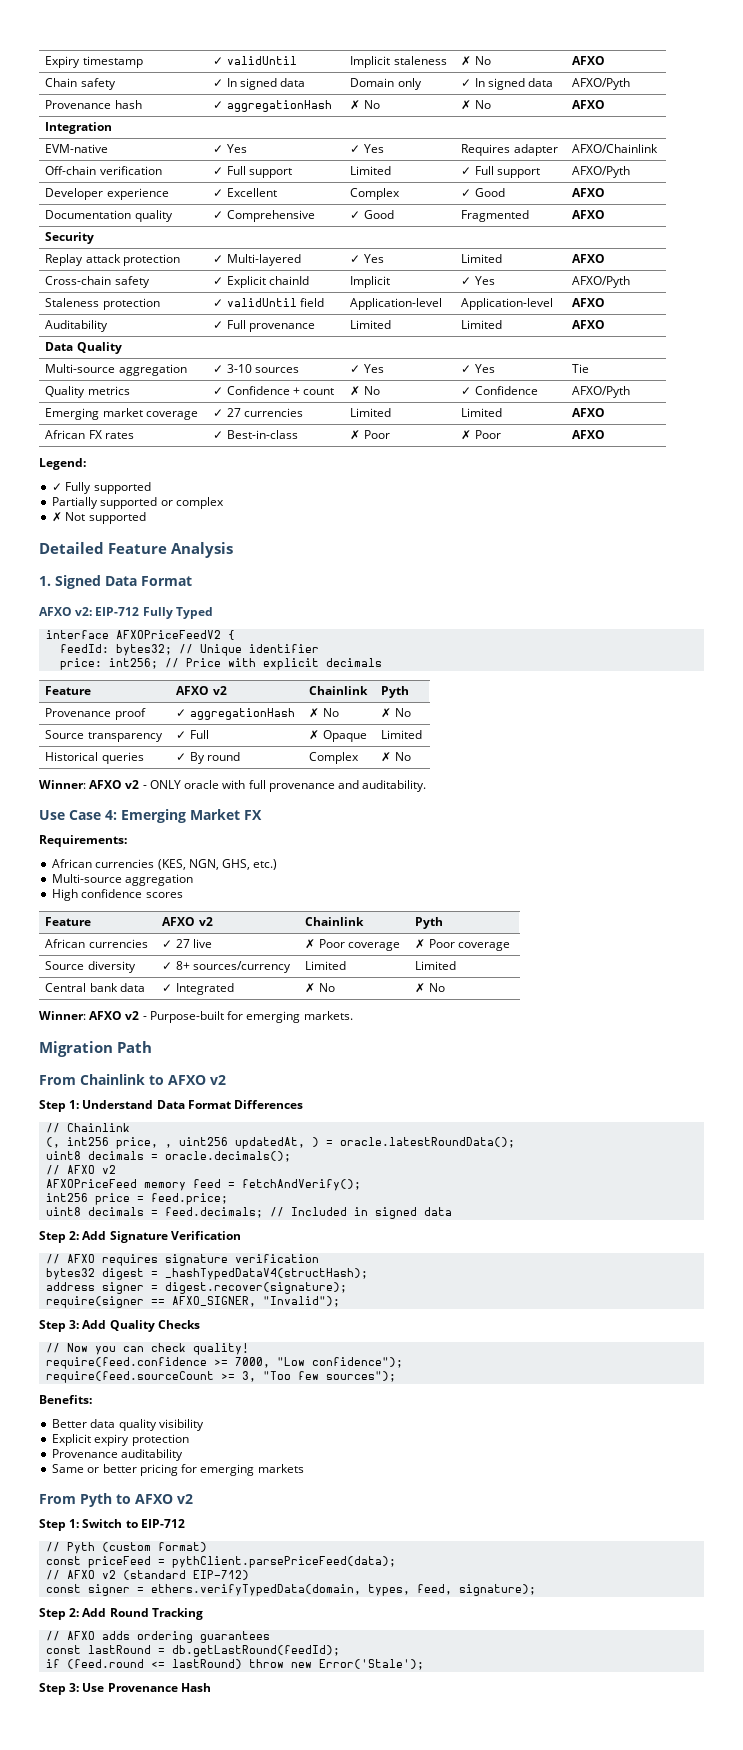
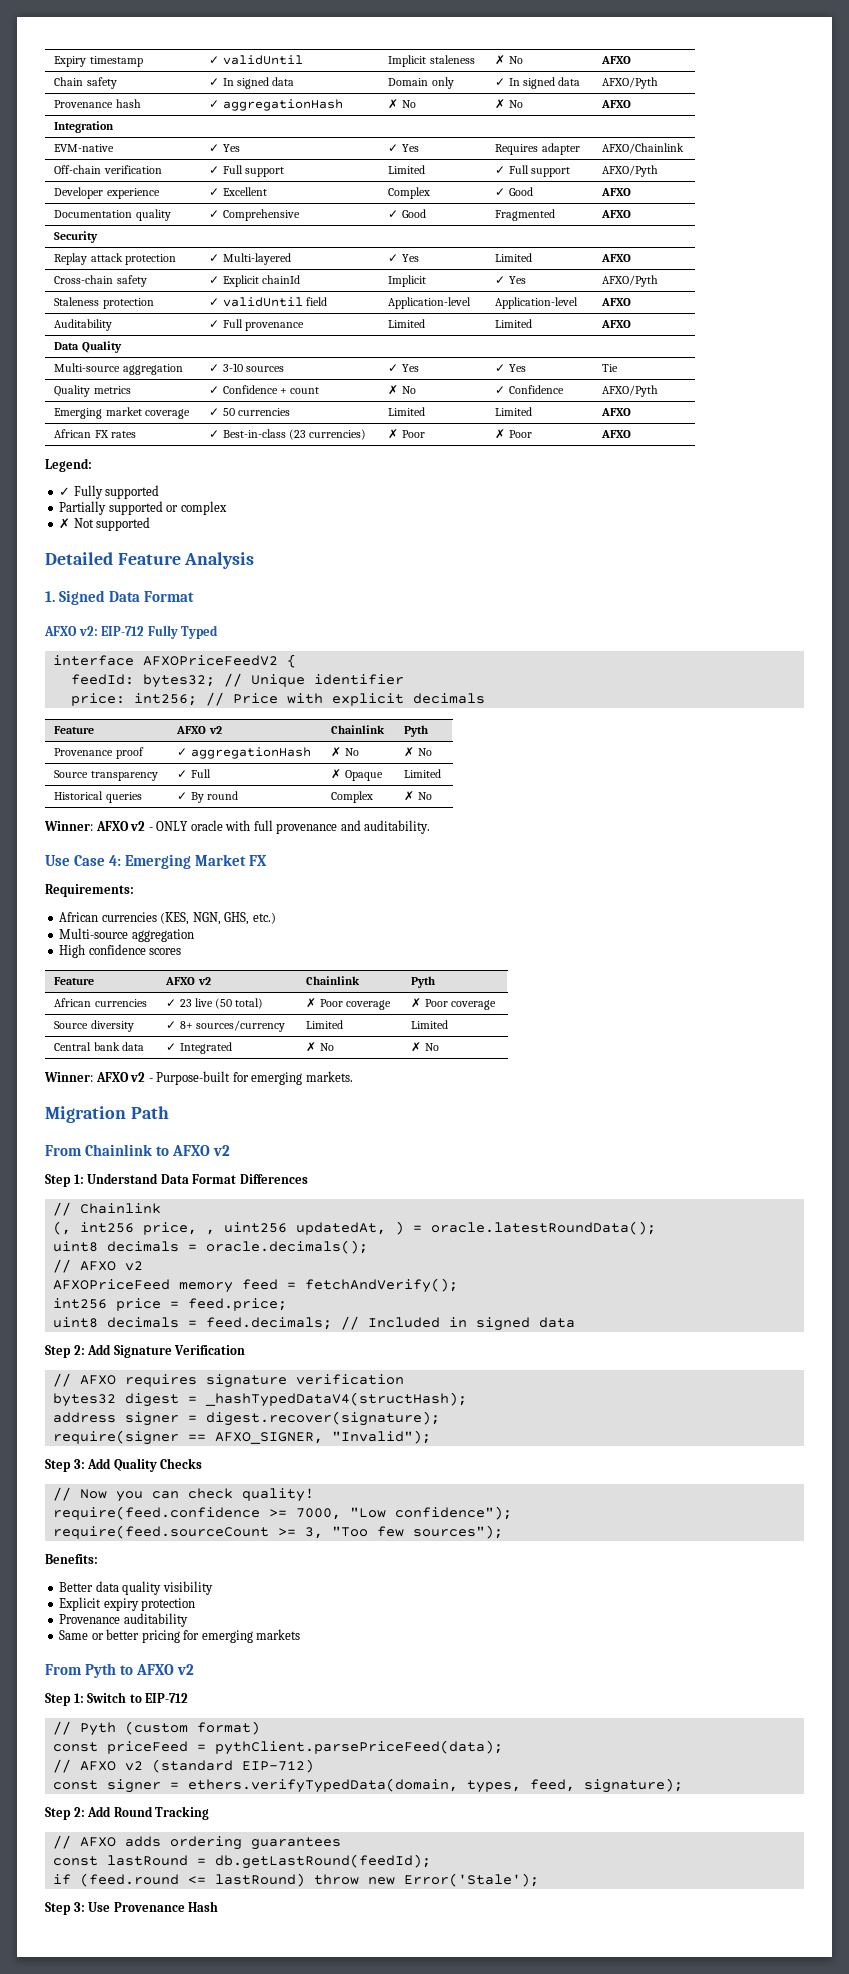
- Emerging market coverage | ✓ 27 currencies | Limited | Limited | AFXO
+ Emerging market coverage | ✓ 50 currencies | Limited | Limited | AFXO
- African FX rates | ✓ Best-in-class | ✗ Poor | ✗ Poor | AFXO
+ African FX rates | ✓ Best-in-class (23 currencies) | ✗ Poor | ✗ Poor | AFXO
- African currencies | ✓ 27 live | ✗ Poor coverage | ✗ Poor coverage
+ African currencies | ✓ 23 live (50 total) | ✗ Poor coverage | ✗ Poor coverage

